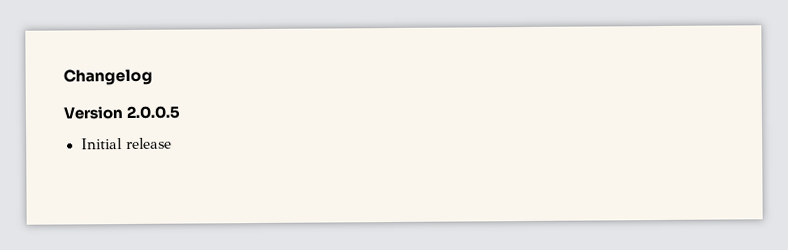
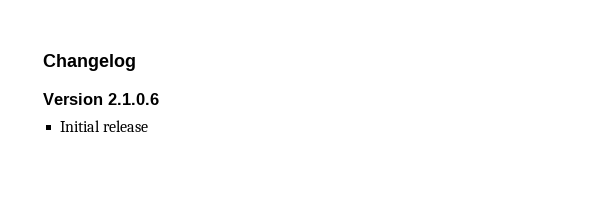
- Version 2.0.0.5
+ Version 2.1.0.6

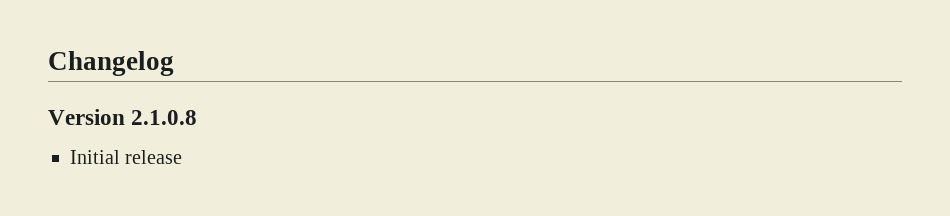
- Version 2.1.0.6
+ Version 2.1.0.8

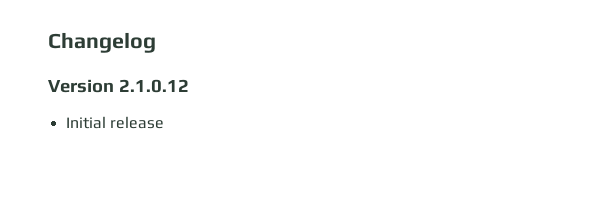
- Version 2.1.0.8
+ Version 2.1.0.12

